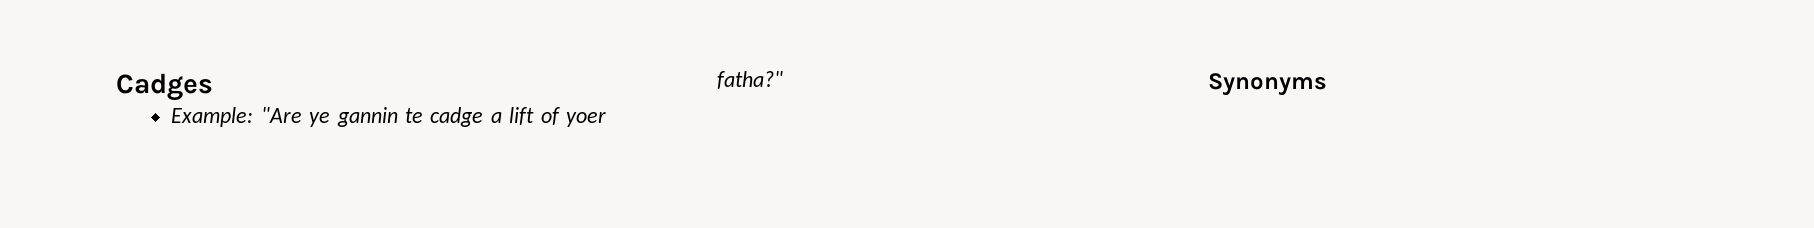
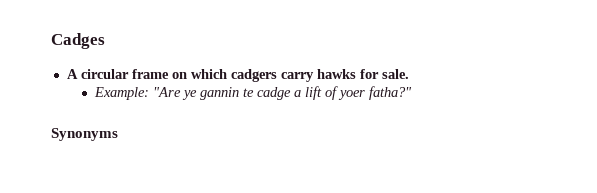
+ A circular frame on which cadgers carry hawks for sale.

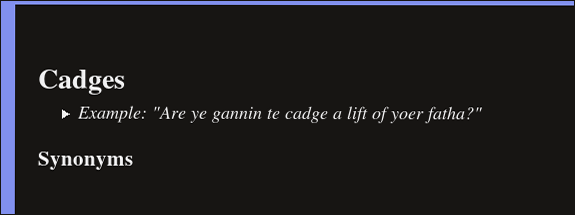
- A circular frame on which cadgers carry hawks for sale.

